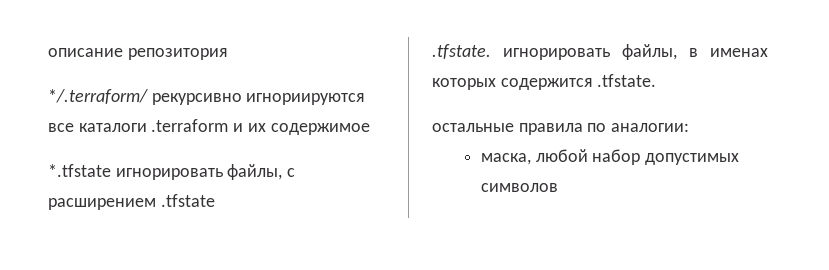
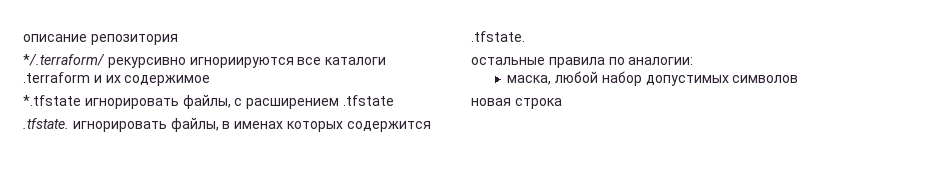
+ новая строка

